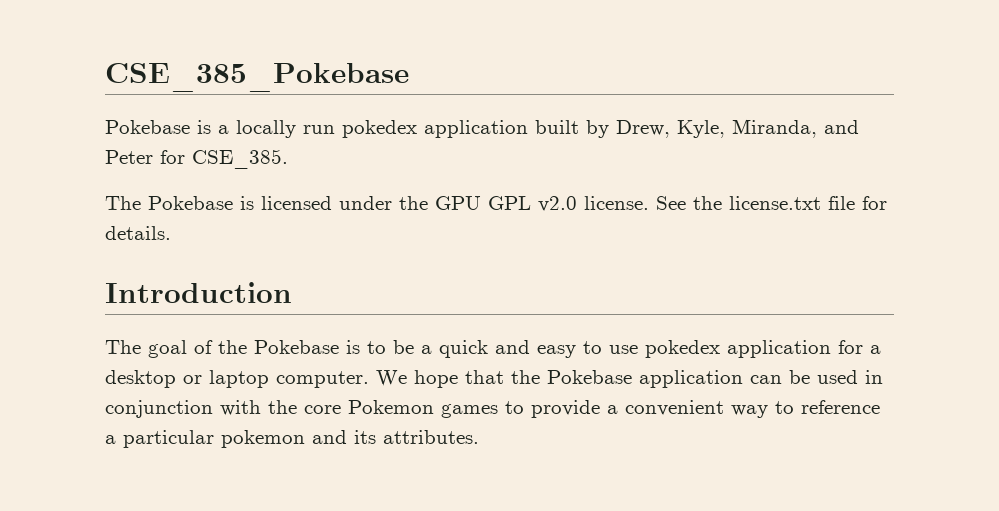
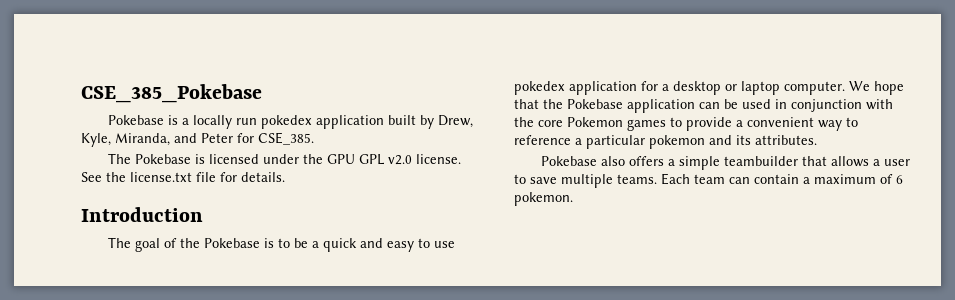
+ Pokebase also offers a simple teambuilder that allows a user to save multiple teams. Each team can contain a maximum of 6 pokemon.

